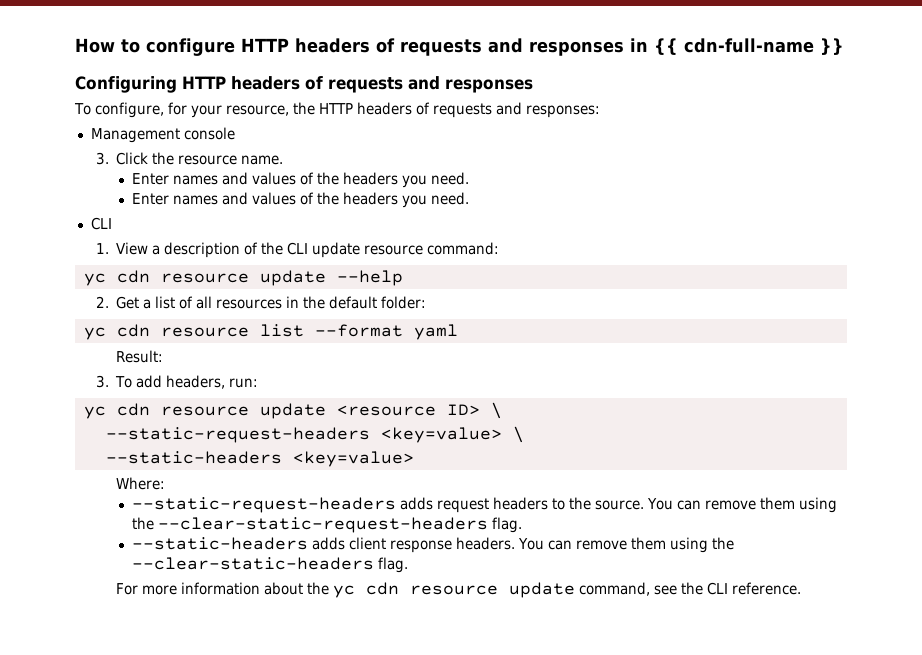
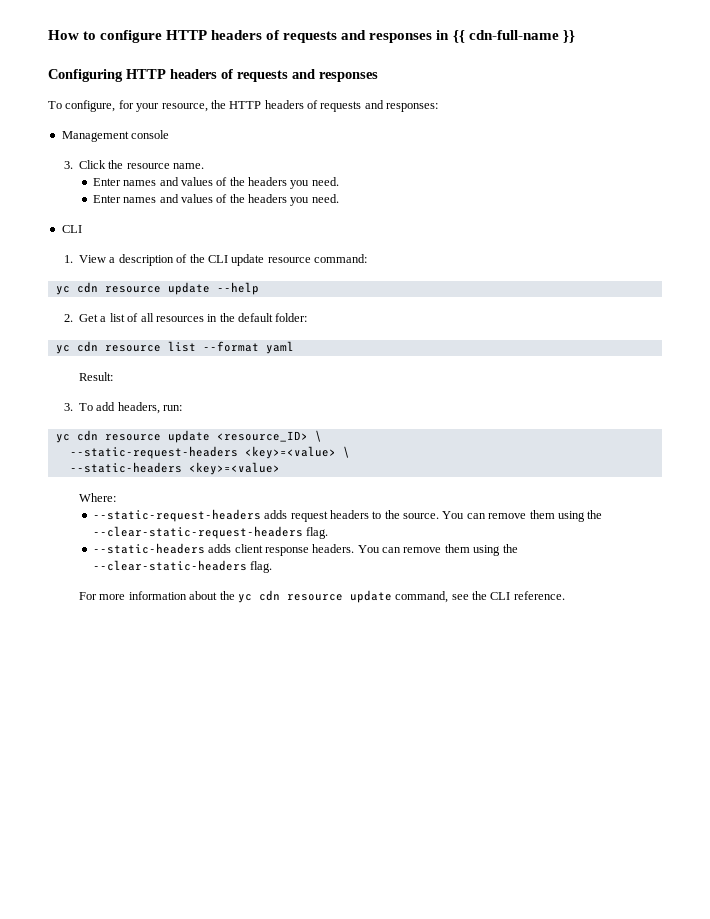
- yc cdn resource update <resource ID> \
+ yc cdn resource update <resource_ID> \
- --static-request-headers <key=value> \
+ --static-request-headers <key>=<value> \
- --static-headers <key=value>
+ --static-headers <key>=<value>

